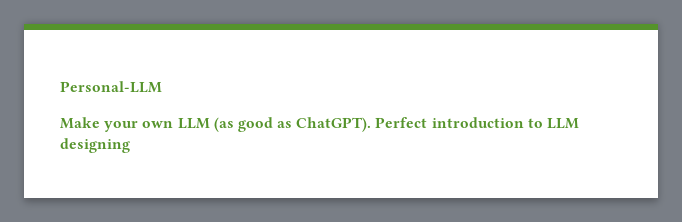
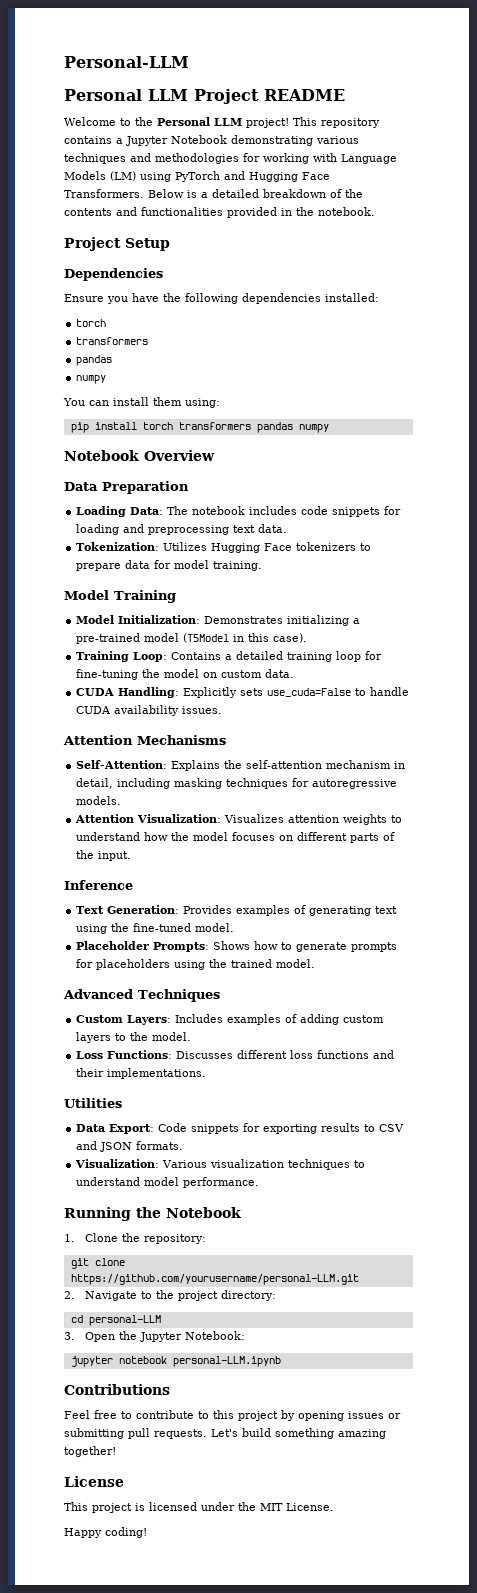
- Make your own LLM (as good as ChatGPT). Perfect introduction to LLM designing
+ Personal LLM Project README
+ Welcome to the Personal LLM project! This repository contains a Jupyter Notebook demonstrating various techniques and methodologies for working with Language Models (LM) using PyTorch and Hugging Face Transformers. Below is a detailed breakdown of the contents and functionalities provided in the notebook.
+ Project Setup
+ Dependencies
+ Ensure you have the following dependencies installed:
+ torch
+ transformers
+ pandas
+ numpy
+ You can install them using:
+ pip install torch transformers pandas numpy
+ Notebook Overview
+ Data Preparation
+ Loading Data: The notebook includes code snippets for loading and preprocessing text data.
+ Tokenization: Utilizes Hugging Face tokenizers to prepare data for model training.
+ Model Training
+ Model Initialization: Demonstrates initializing a pre-trained model (T5Model in this case).
+ Training Loop: Contains a detailed training loop for fine-tuning the model on custom data.
+ CUDA Handling: Explicitly sets use_cuda=False to handle CUDA availability issues.
+ Attention Mechanisms
+ Self-Attention: Explains the self-attention mechanism in detail, including masking techniques for autoregressive models.
+ Attention Visualization: Visualizes attention weights to understand how the model focuses on different parts of the input.
+ Inference
+ Text Generation: Provides examples of generating text using the fine-tuned model.
+ Placeholder Prompts: Shows how to generate prompts for placeholders using the trained model.
+ Advanced Techniques
+ Custom Layers: Includes examples of adding custom layers to the model.
+ Loss Functions: Discusses different loss functions and their implementations.
+ Utilities
+ Data Export: Code snippets for exporting results to CSV and JSON formats.
+ Visualization: Various visualization techniques to understand model performance.
+ Running the Notebook
+ 1. Clone the repository:
+ git clone https://github.com/yourusername/personal-LLM.git
+ 2. Navigate to the project directory:
+ cd personal-LLM
+ 3. Open the Jupyter Notebook:
+ jupyter notebook personal-LLM.ipynb
+ Contributions
+ Feel free to contribute to this project by opening issues or submitting pull requests. Let's build something amazing together!
+ License
+ This project is licensed under the MIT License.
+ Happy coding!

